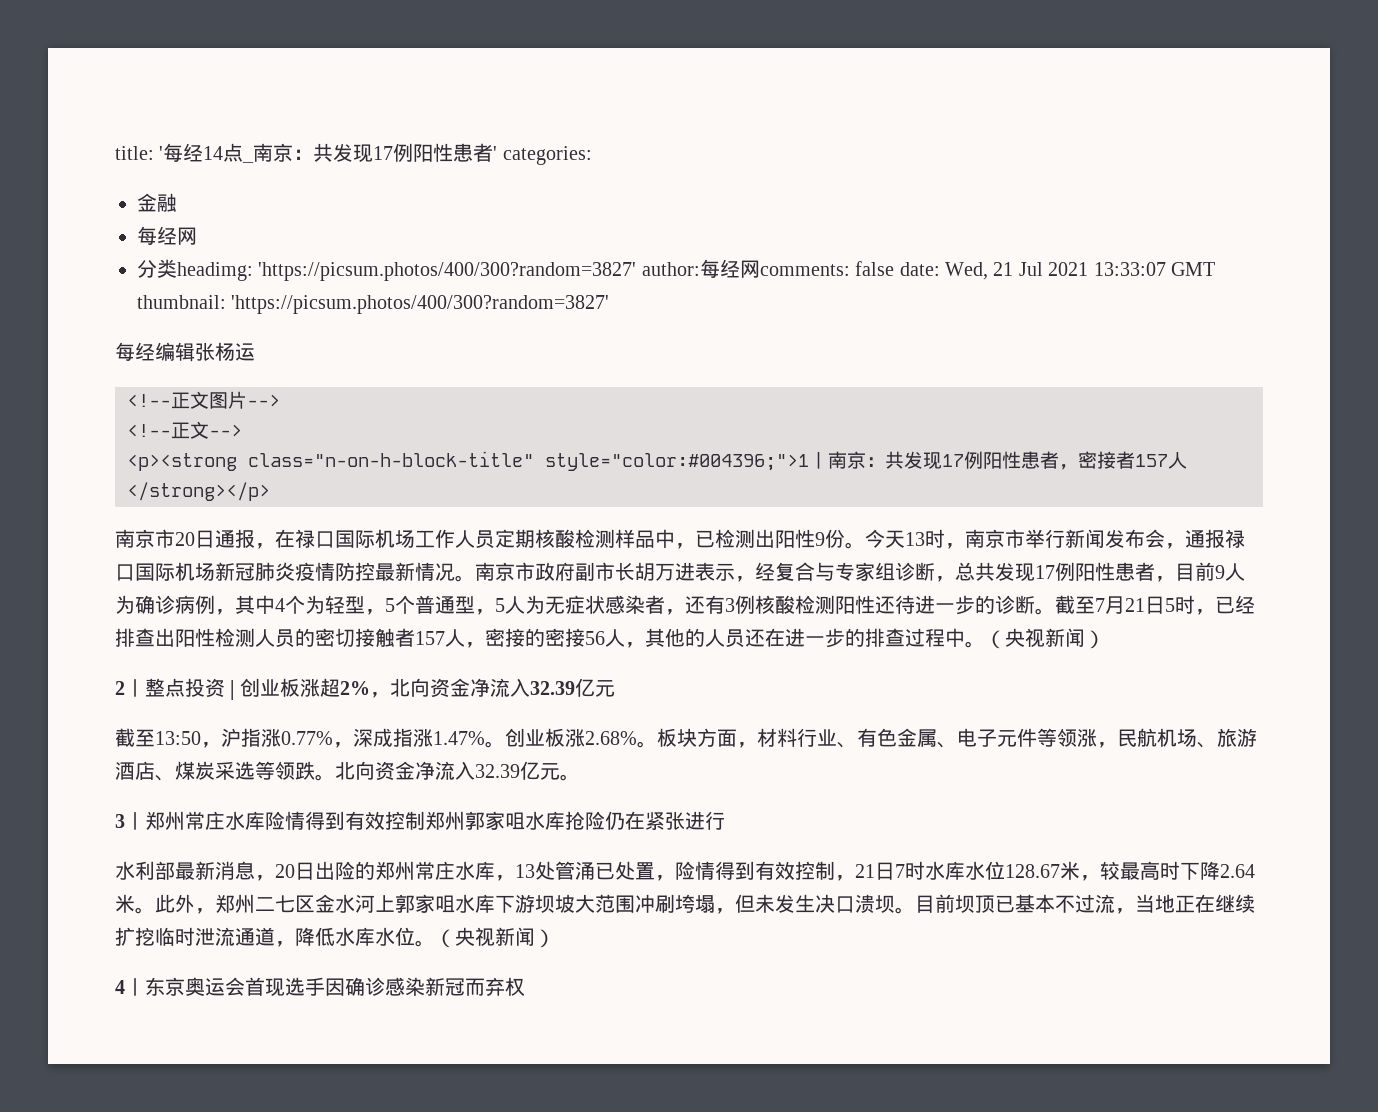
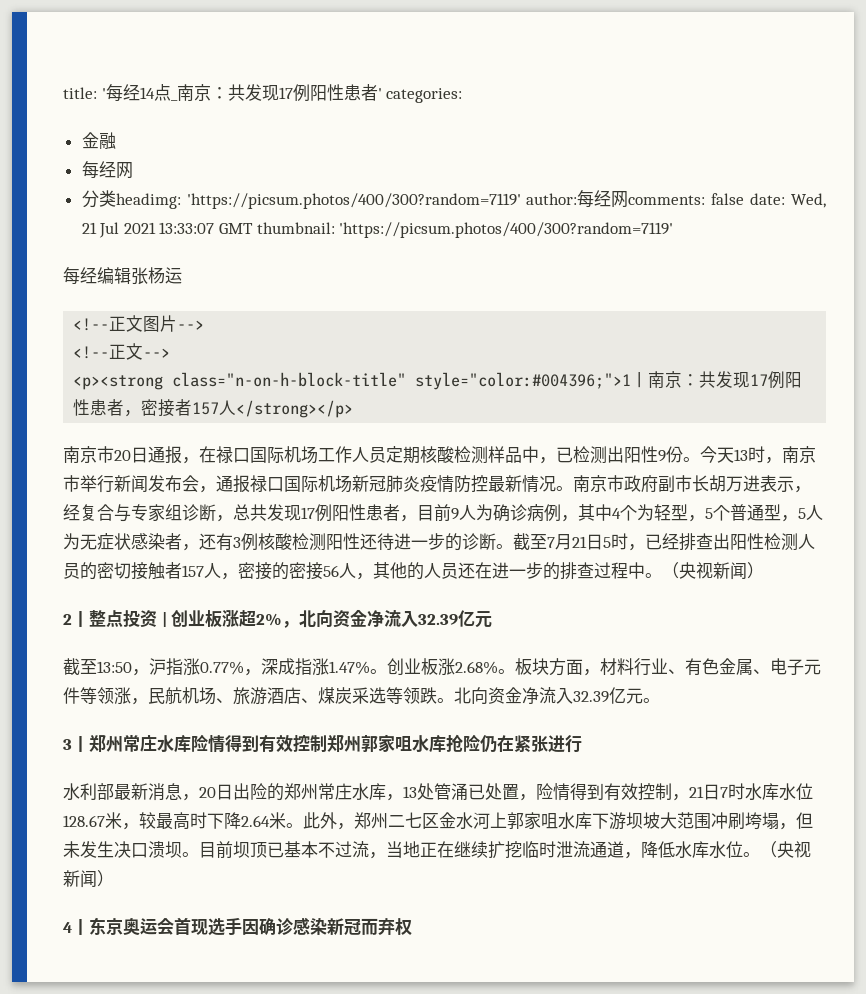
- 分类headimg: 'https://picsum.photos/400/300?random=3827' author:每经网comments: false date: Wed, 21 Jul 2021 13:33:07 GMT thumbnail: 'https://picsum.photos/400/300?random=3827'
+ 分类headimg: 'https://picsum.photos/400/300?random=7119' author:每经网comments: false date: Wed, 21 Jul 2021 13:33:07 GMT thumbnail: 'https://picsum.photos/400/300?random=7119'

